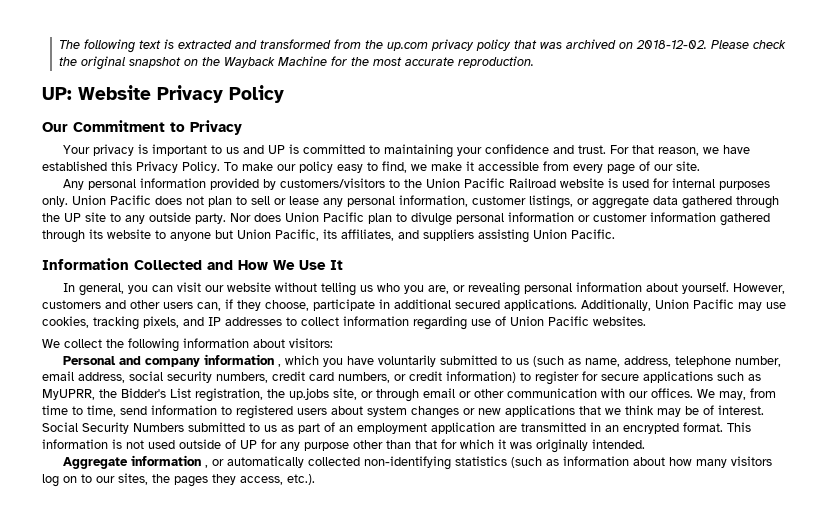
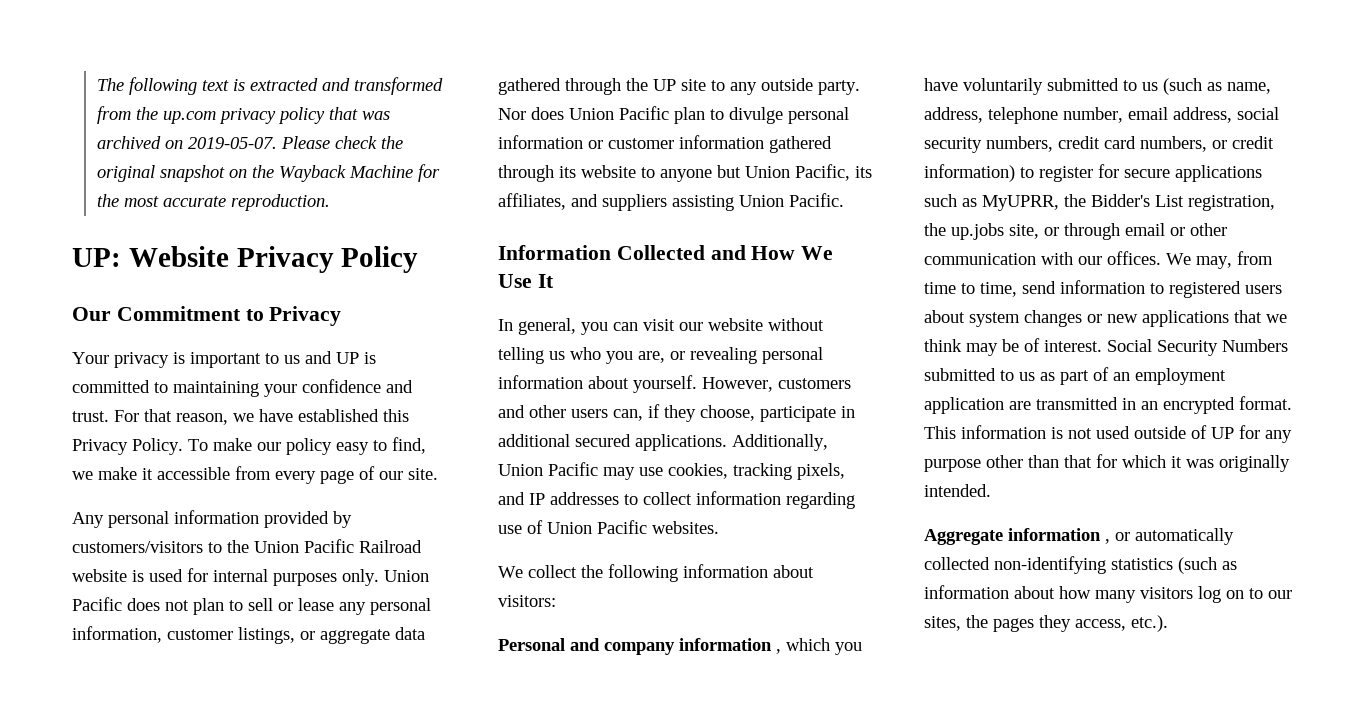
- The following text is extracted and transformed from the up.com privacy policy that was archived on 2018-12-02.
+ The following text is extracted and transformed from the up.com privacy policy that was archived on 2019-05-07.

